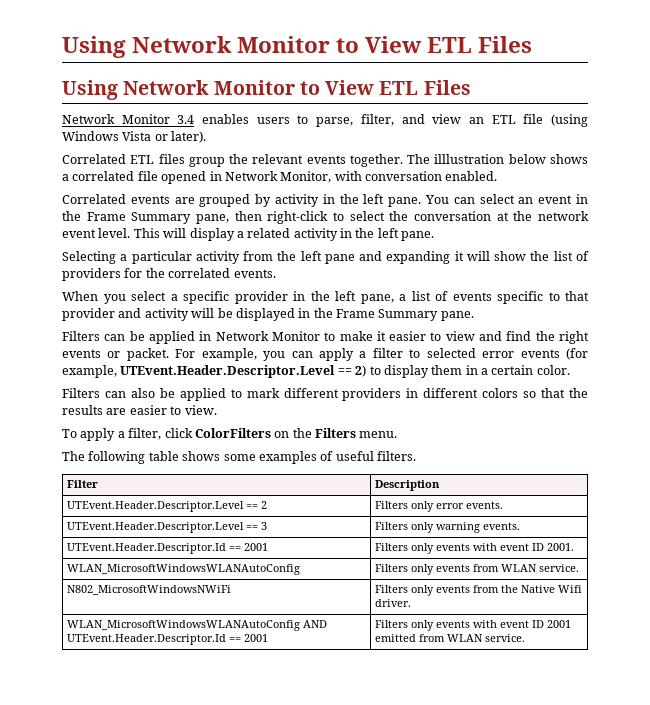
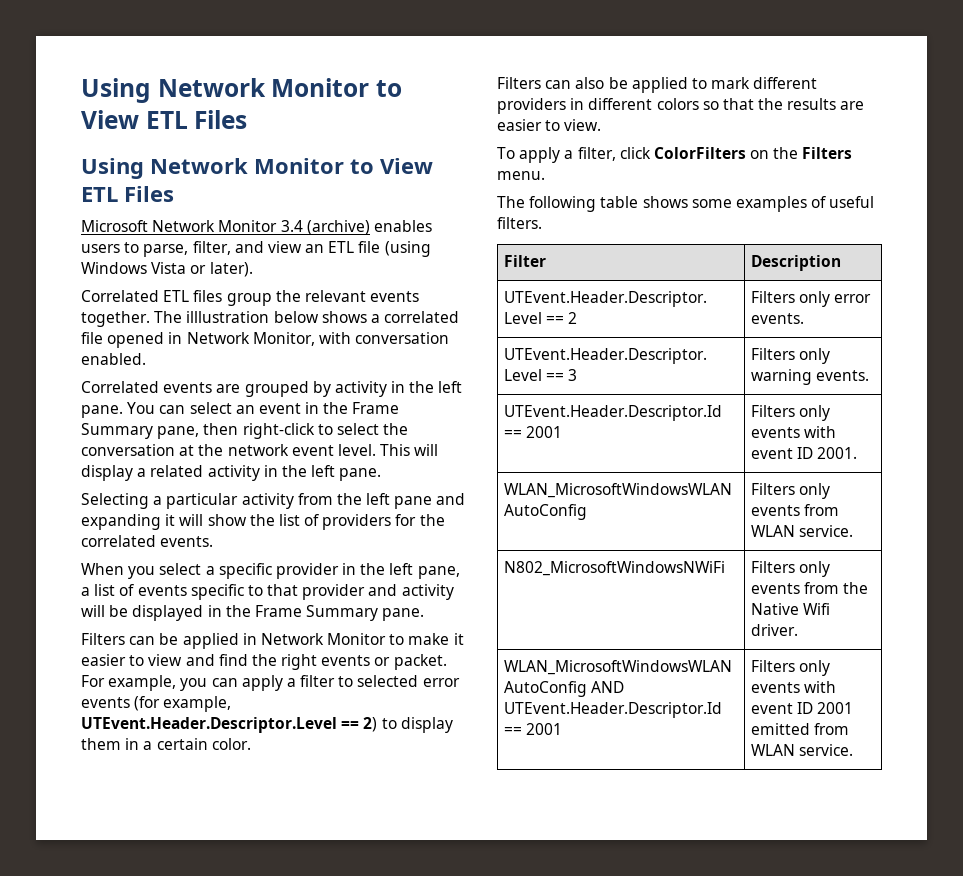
- Network Monitor 3.4 enables users to parse, filter, and view an ETL file (using Windows Vista or later).
+ Microsoft Network Monitor 3.4 (archive) enables users to parse, filter, and view an ETL file (using Windows Vista or later).

